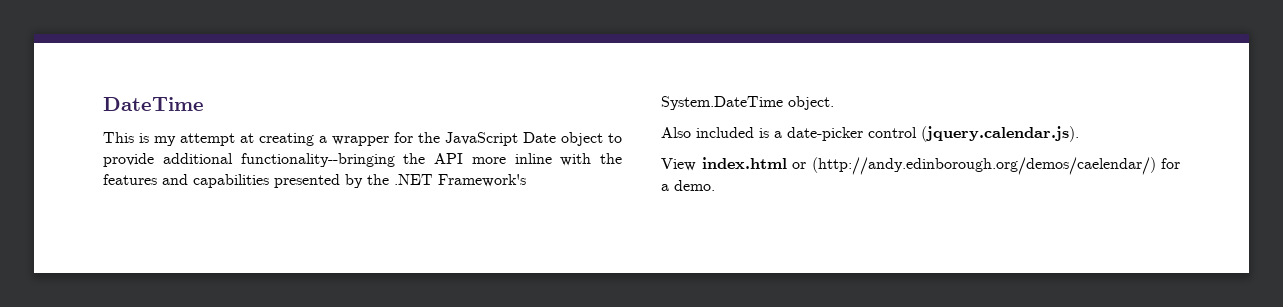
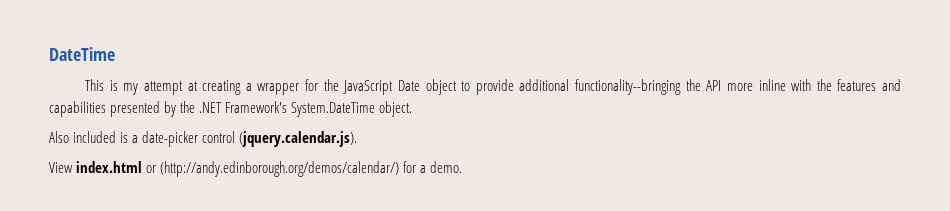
- View index.html or (http://andy.edinborough.org/demos/caelendar/) for a demo.
+ View index.html or (http://andy.edinborough.org/demos/calendar/) for a demo.

